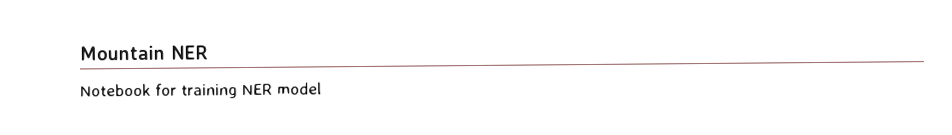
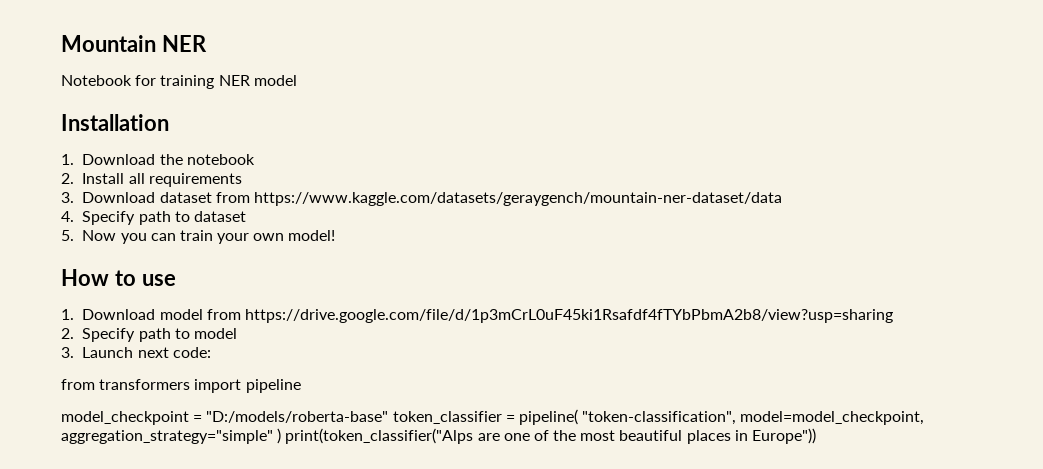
+ Installation
+ 1. Download the notebook
+ 2. Install all requirements
+ 3. Download dataset from https://www.kaggle.com/datasets/geraygench/mountain-ner-dataset/data
+ 4. Specify path to dataset
+ 5. Now you can train your own model!
+ How to use
+ 1. Download model from https://drive.google.com/file/d/1p3mCrL0uF45ki1Rsafdf4fTYbPbmA2b8/view?usp=sharing
+ 2. Specify path to model
+ 3. Launch next code:
+ from transformers import pipeline
+ model_checkpoint = "D:/models/roberta-base" token_classifier = pipeline( "token-classification", model=model_checkpoint, aggregation_strategy="simple" ) print(token_classifier("Alps are one of the most beautiful places in Europe"))

